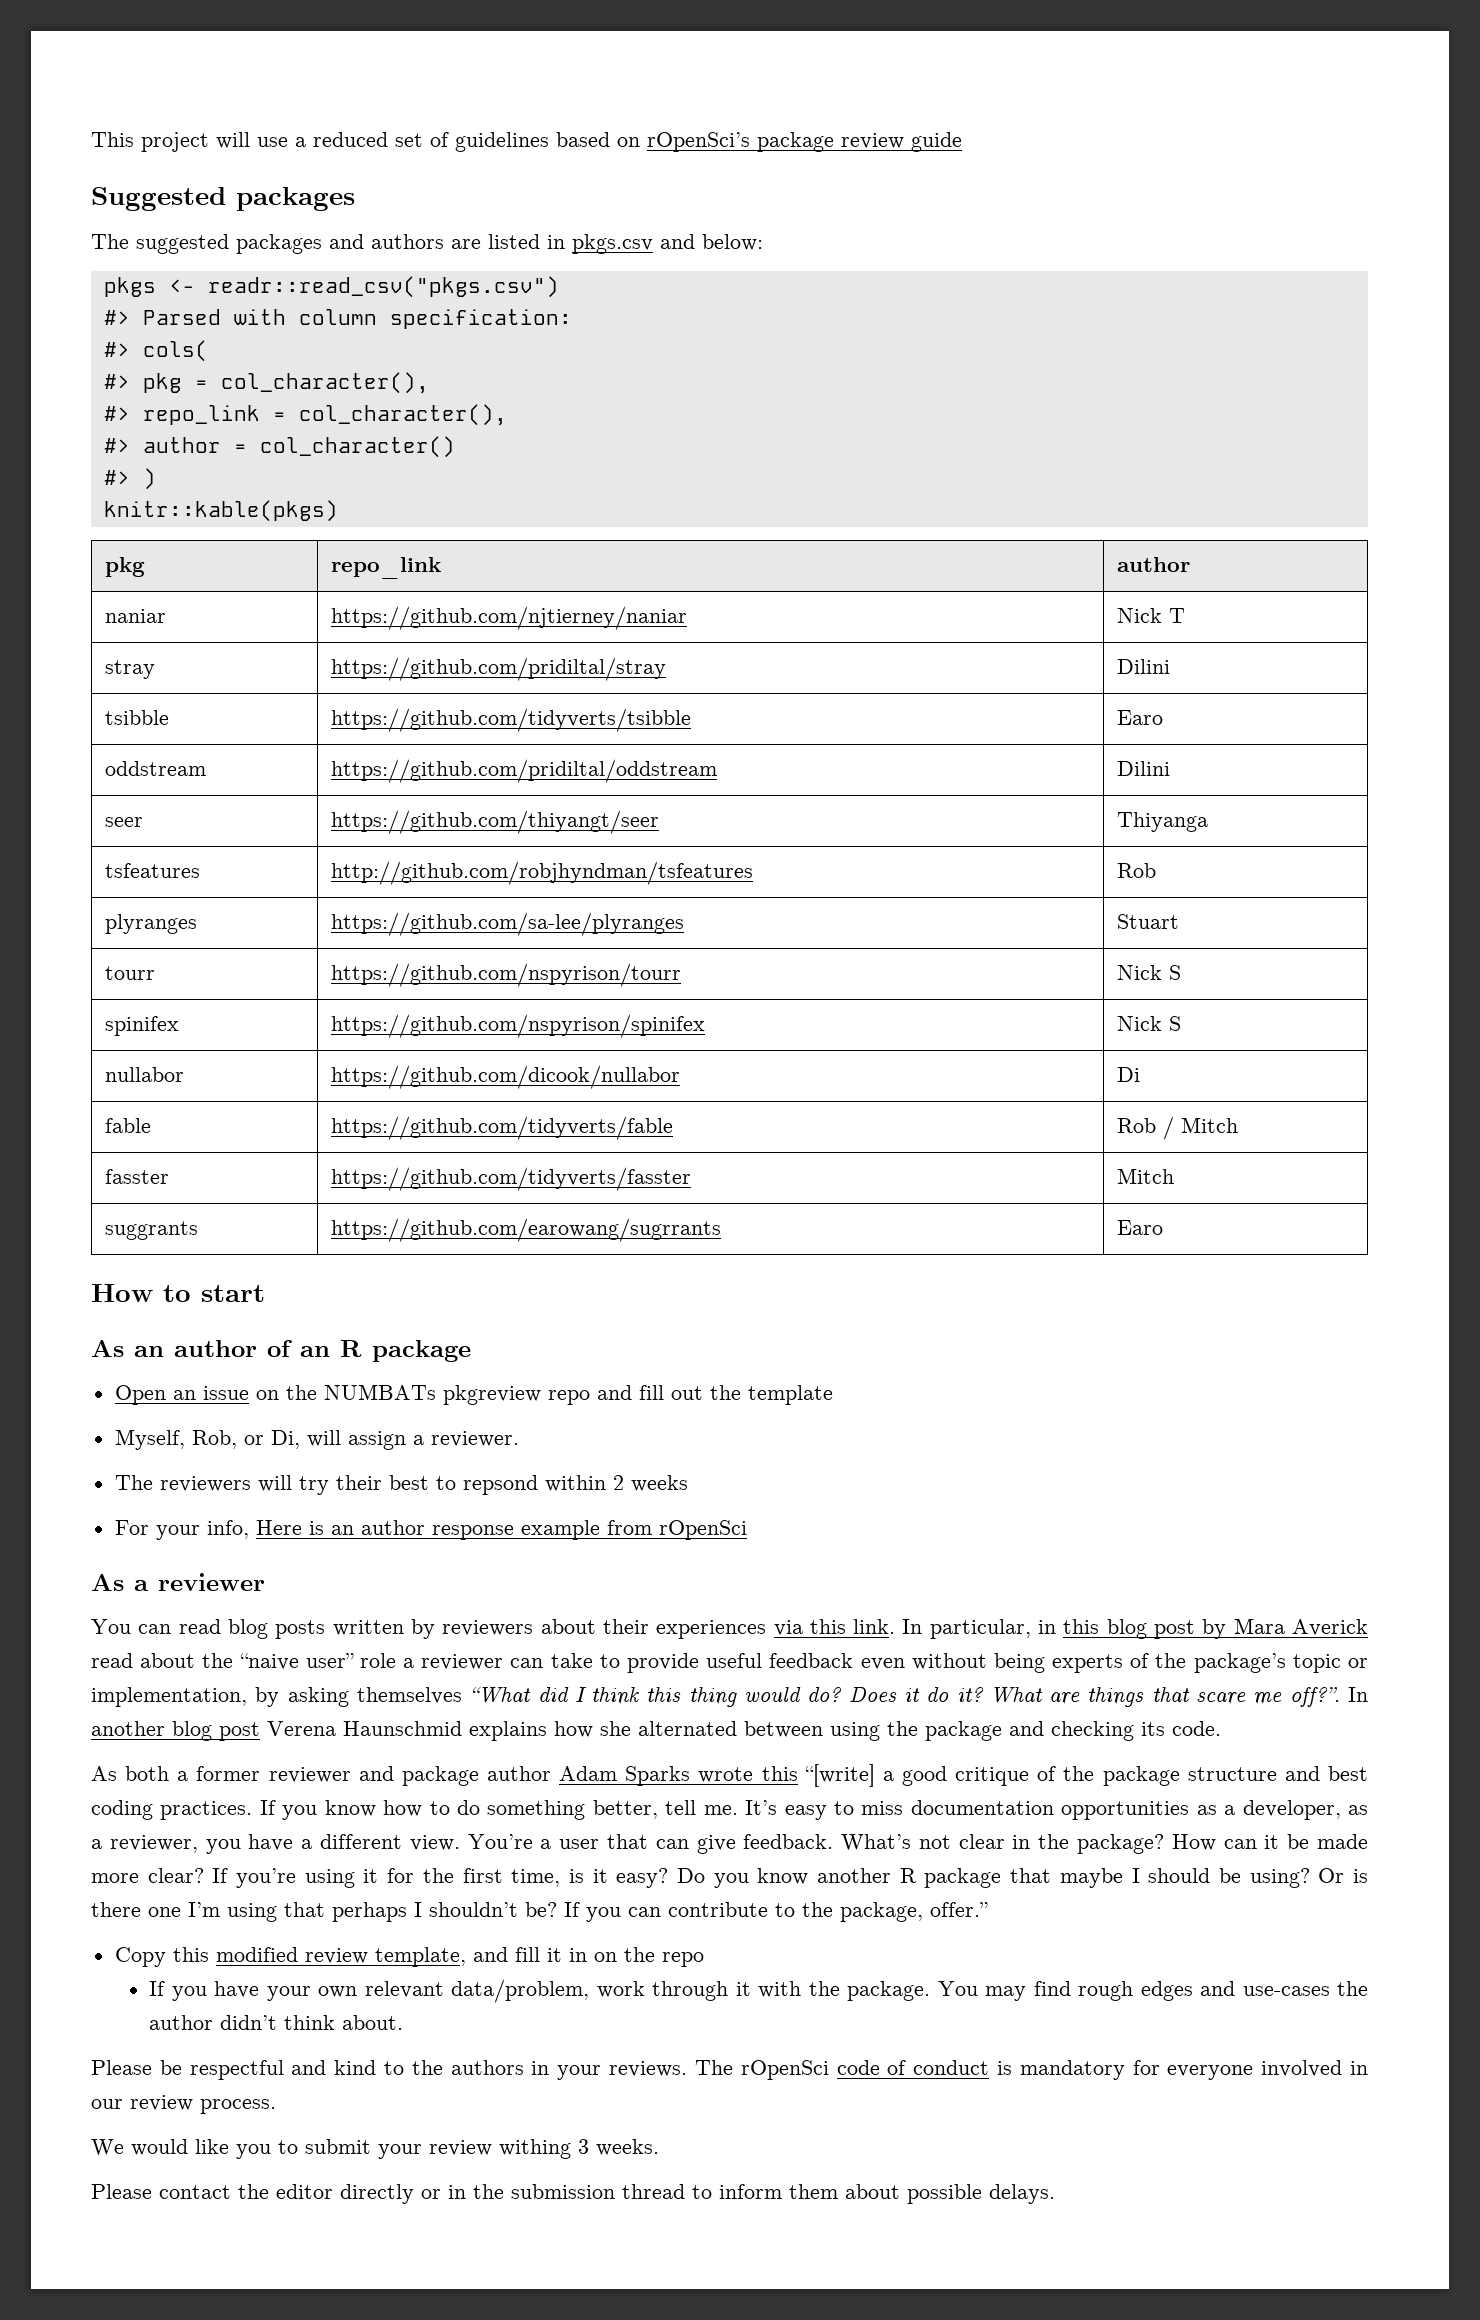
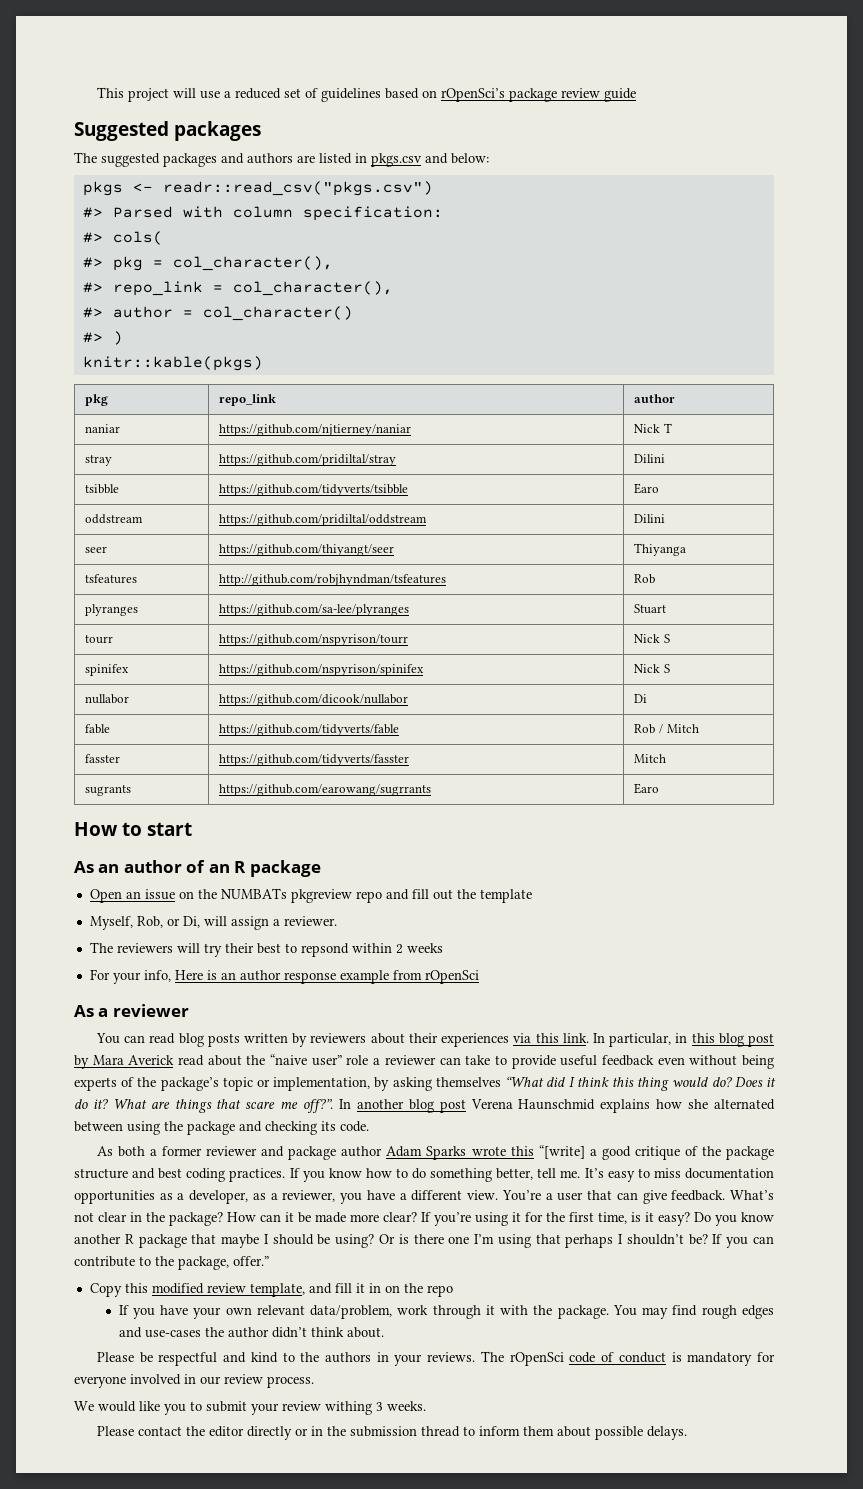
- suggrants | https://github.com/earowang/sugrrants | Earo
+ sugrants | https://github.com/earowang/sugrrants | Earo

